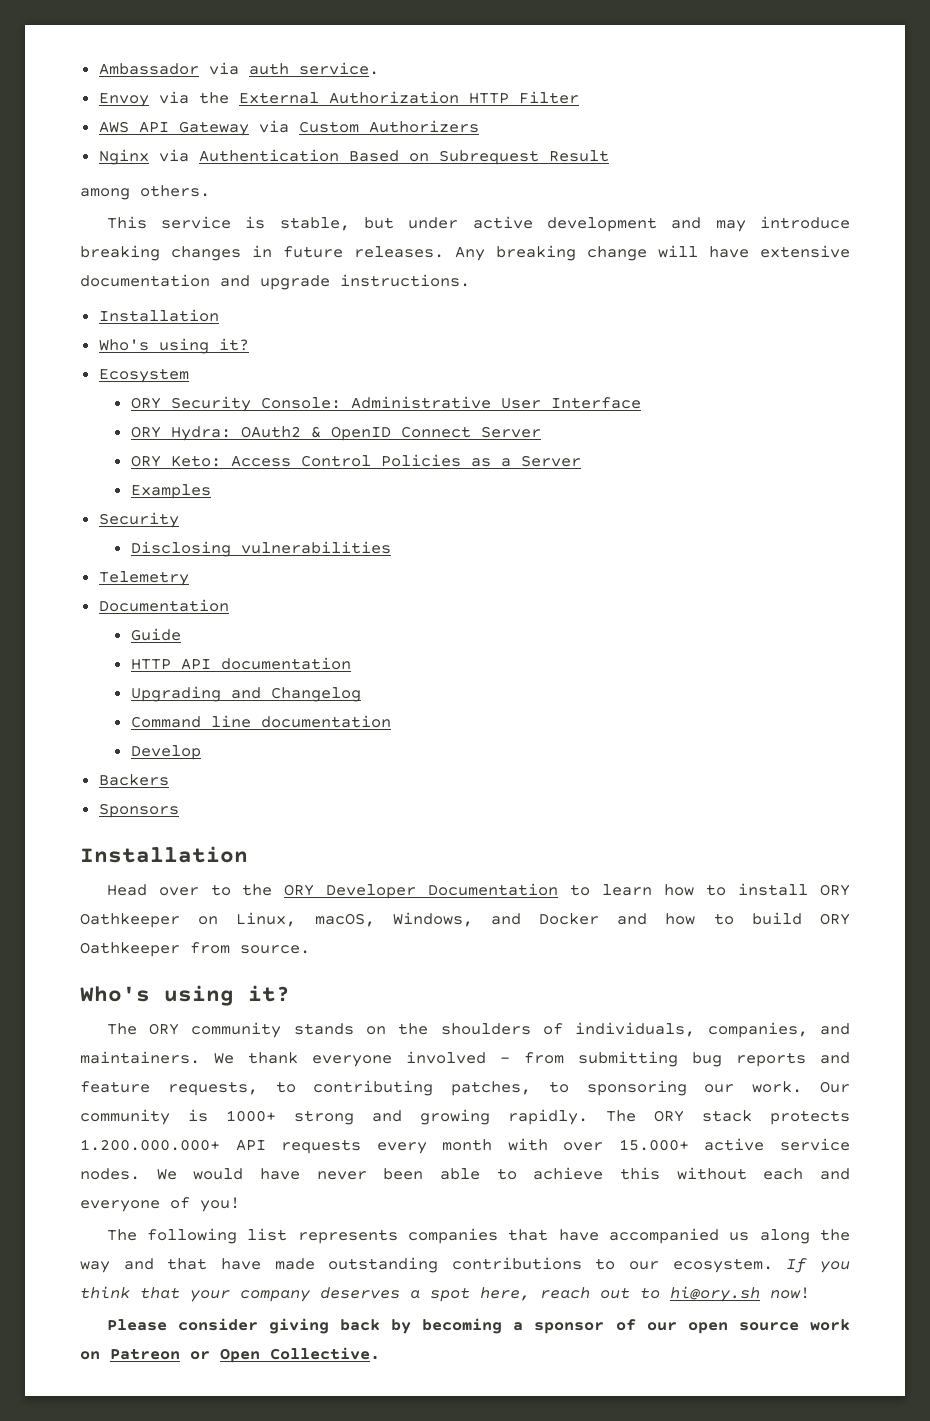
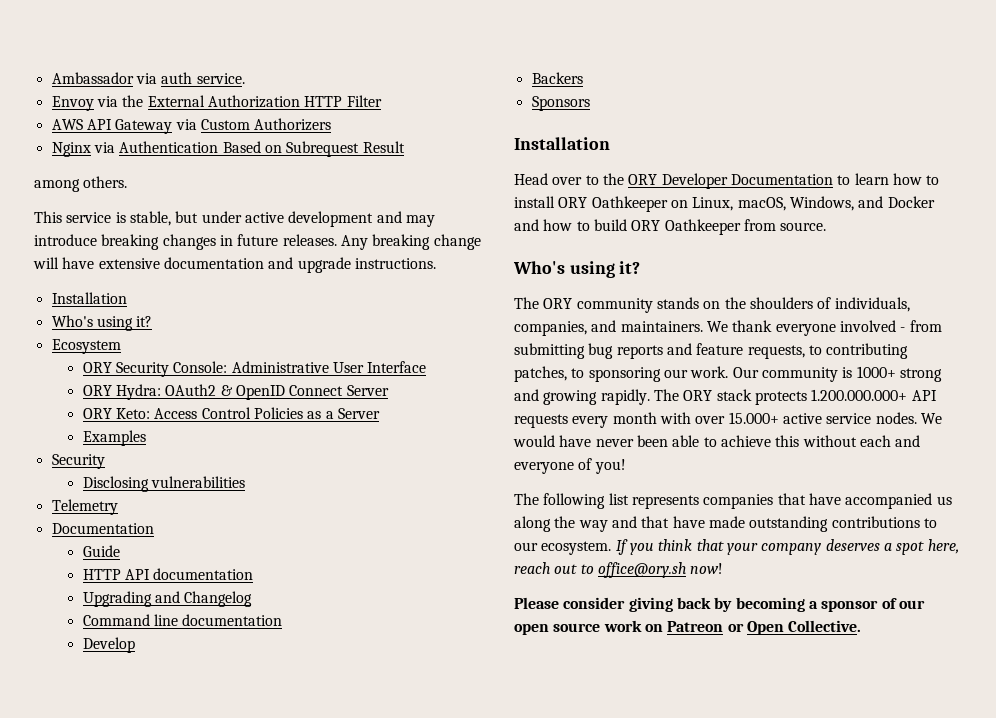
- If you think that your company deserves a spot here, reach out to hi@ory.sh now!
+ If you think that your company deserves a spot here, reach out to office@ory.sh now!

